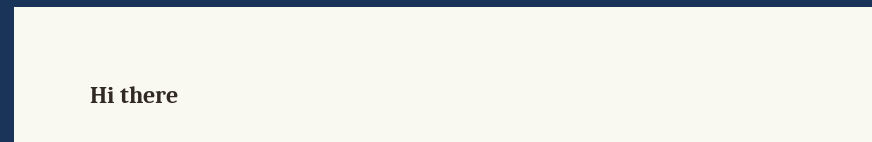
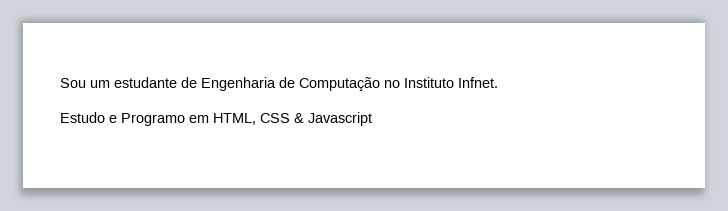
- Hi there
+ Sou um estudante de Engenharia de Computação no Instituto Infnet.
+ Estudo e Programo em HTML, CSS & Javascript

